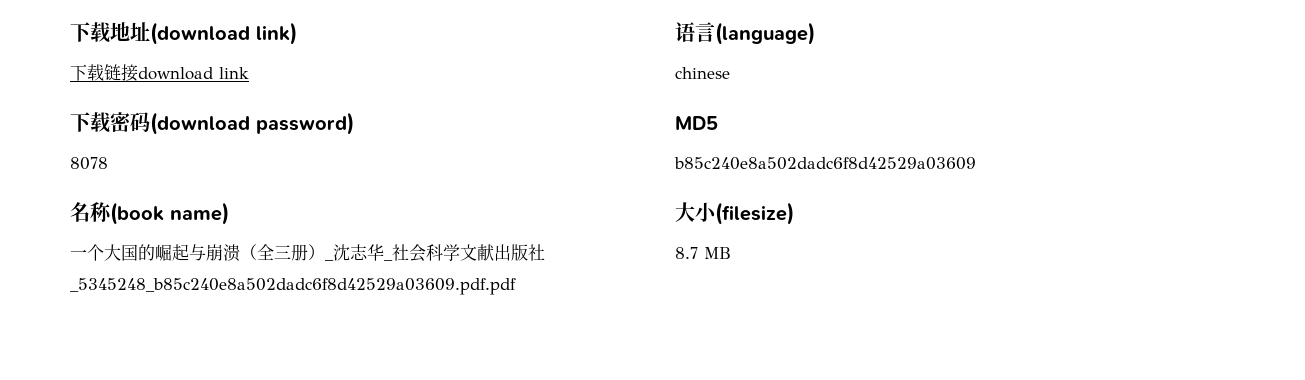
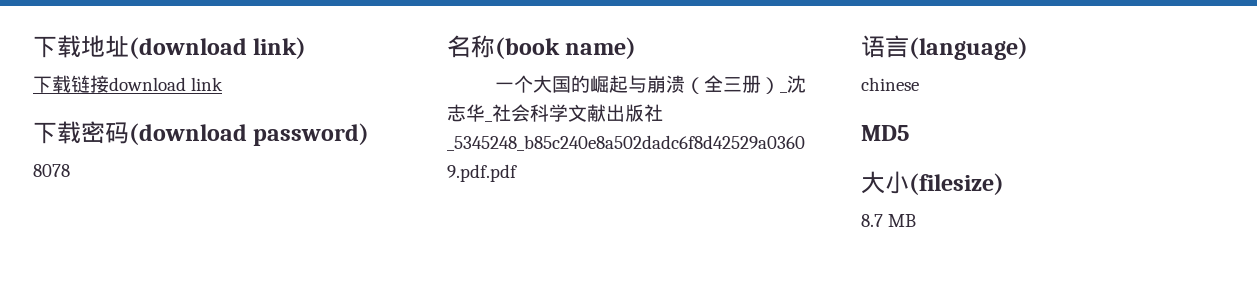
- b85c240e8a502dadc6f8d42529a03609

